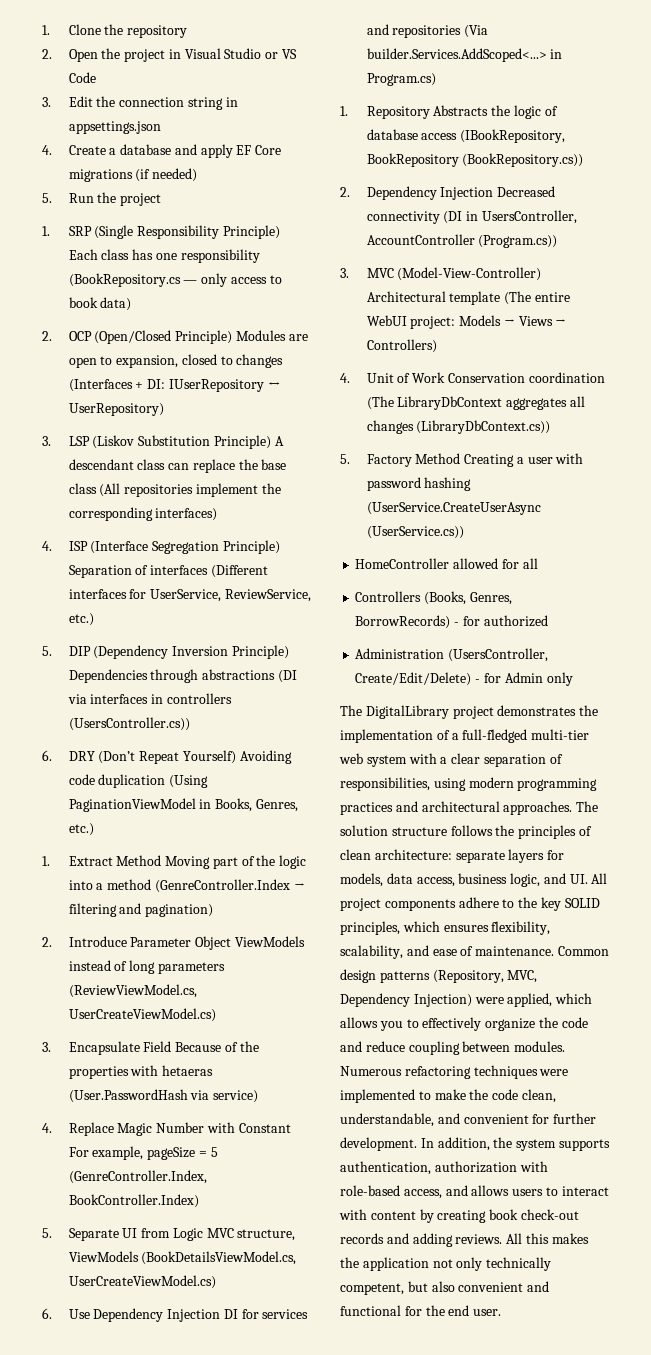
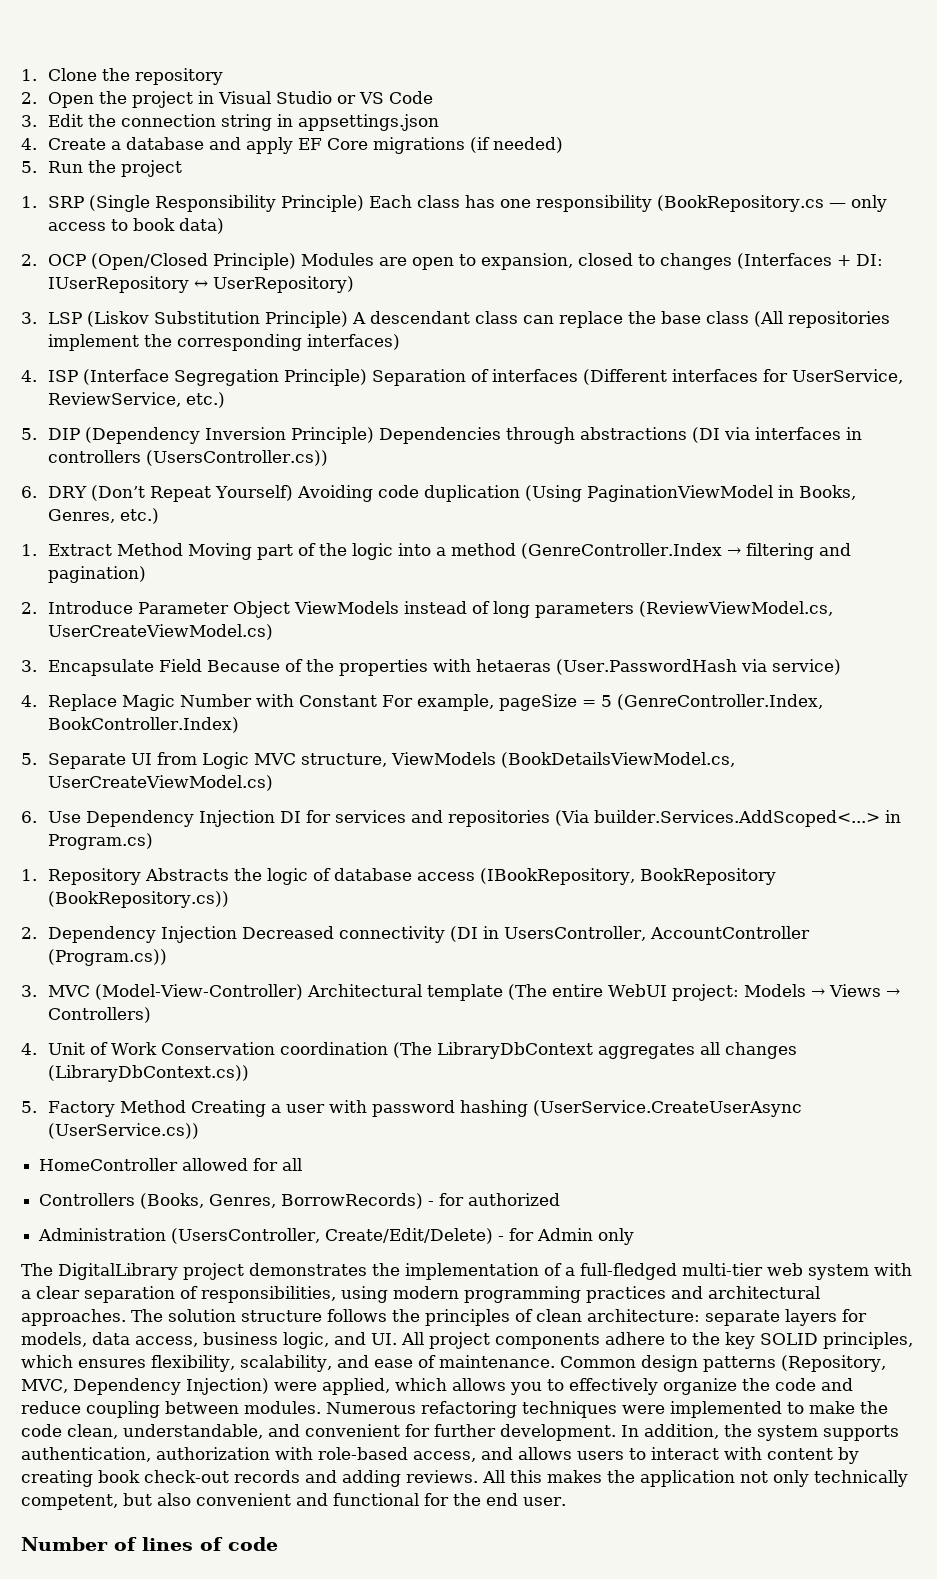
+ Number of lines of code

